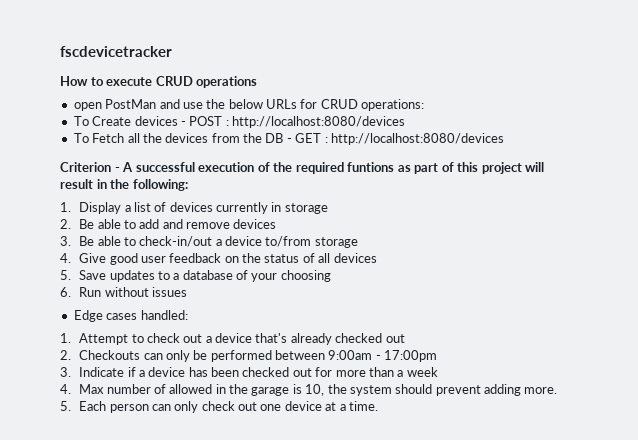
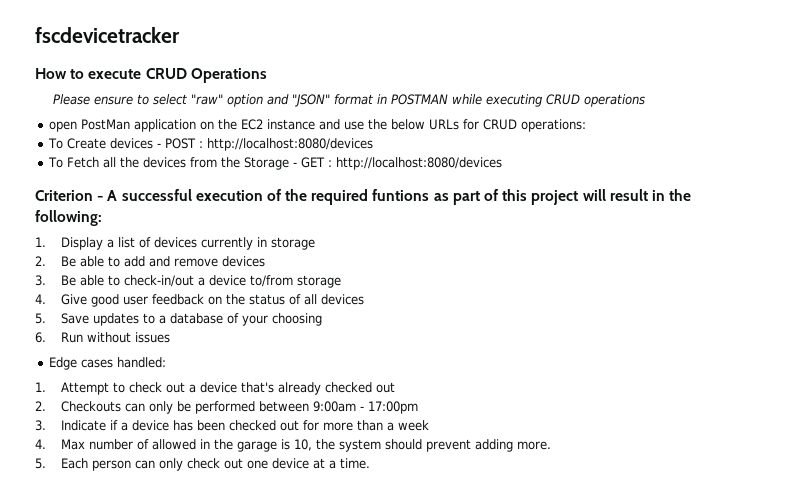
- How to execute CRUD operations
- open PostMan and use the below URLs for CRUD operations:
+ How to execute CRUD Operations
+ Please ensure to select "raw" option and "JSON" format in POSTMAN while executing CRUD operations
+ open PostMan application on the EC2 instance and use the below URLs for CRUD operations:
- To Fetch all the devices from the DB - GET : http://localhost:8080/devices
+ To Fetch all the devices from the Storage - GET : http://localhost:8080/devices

